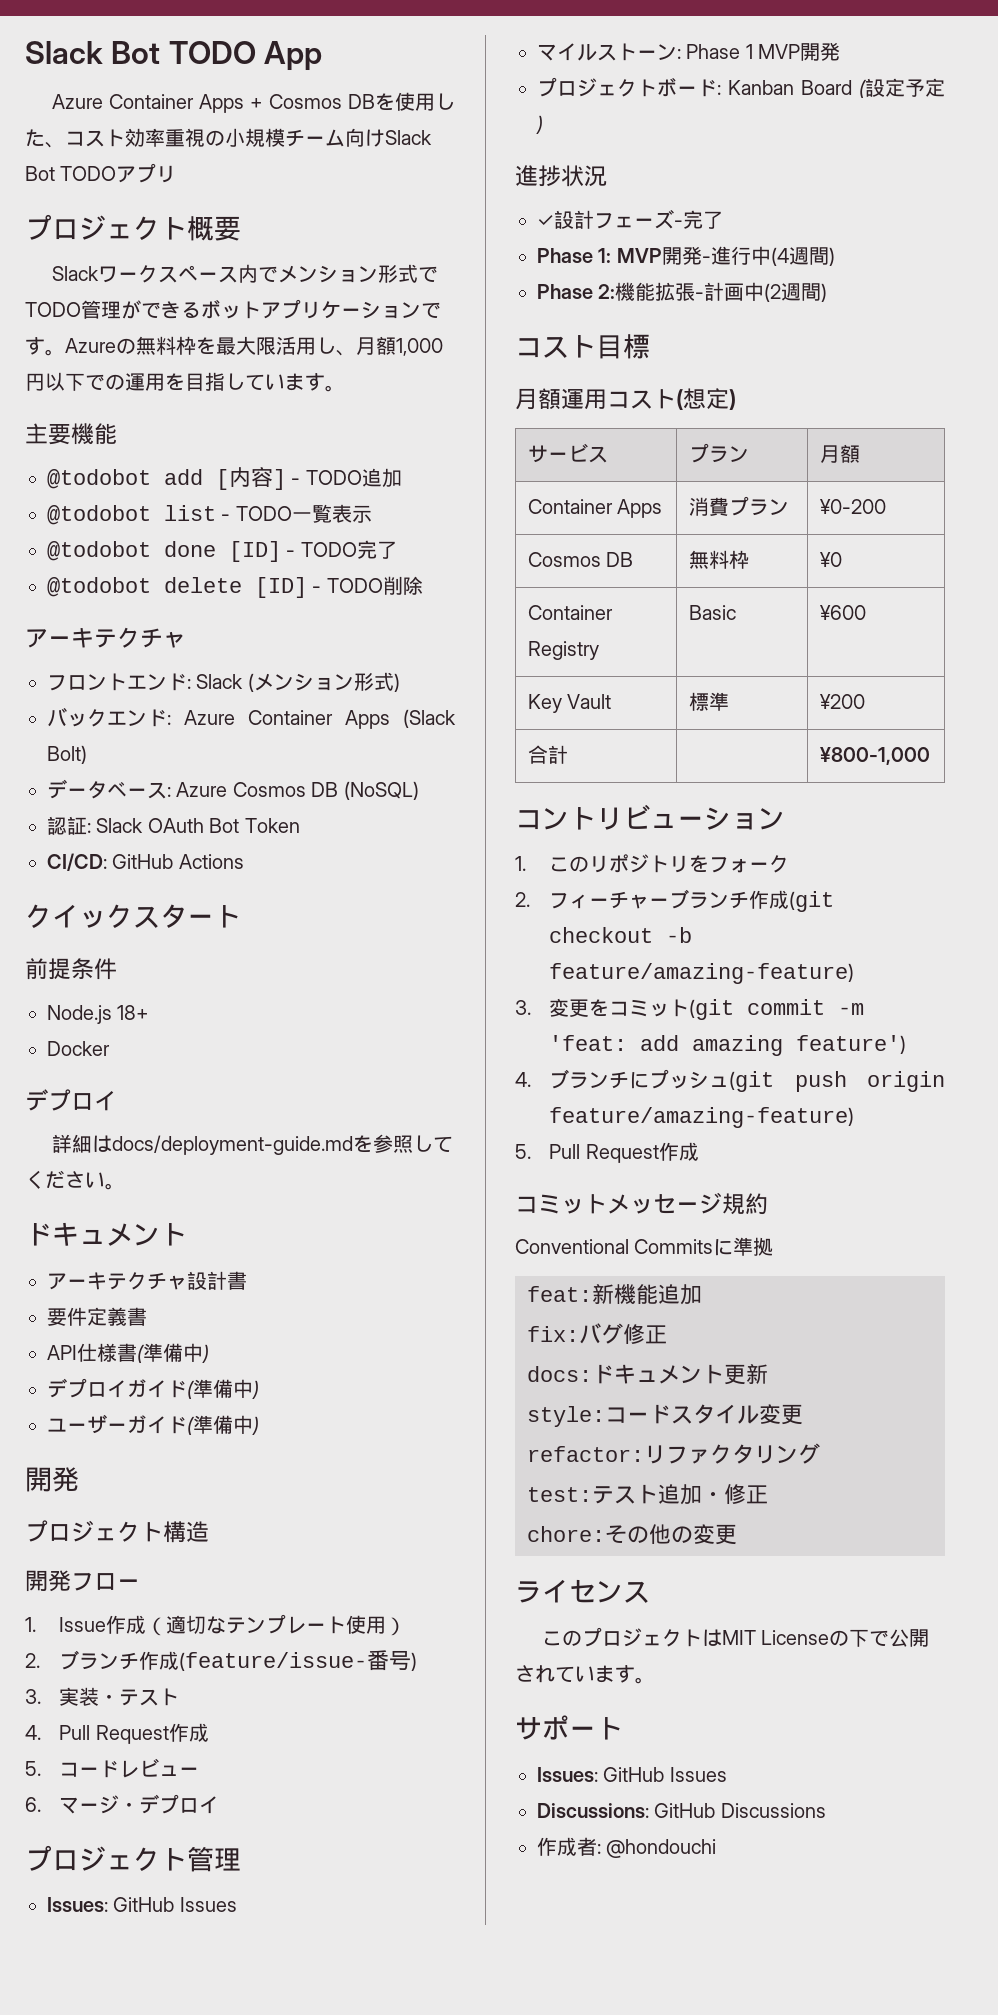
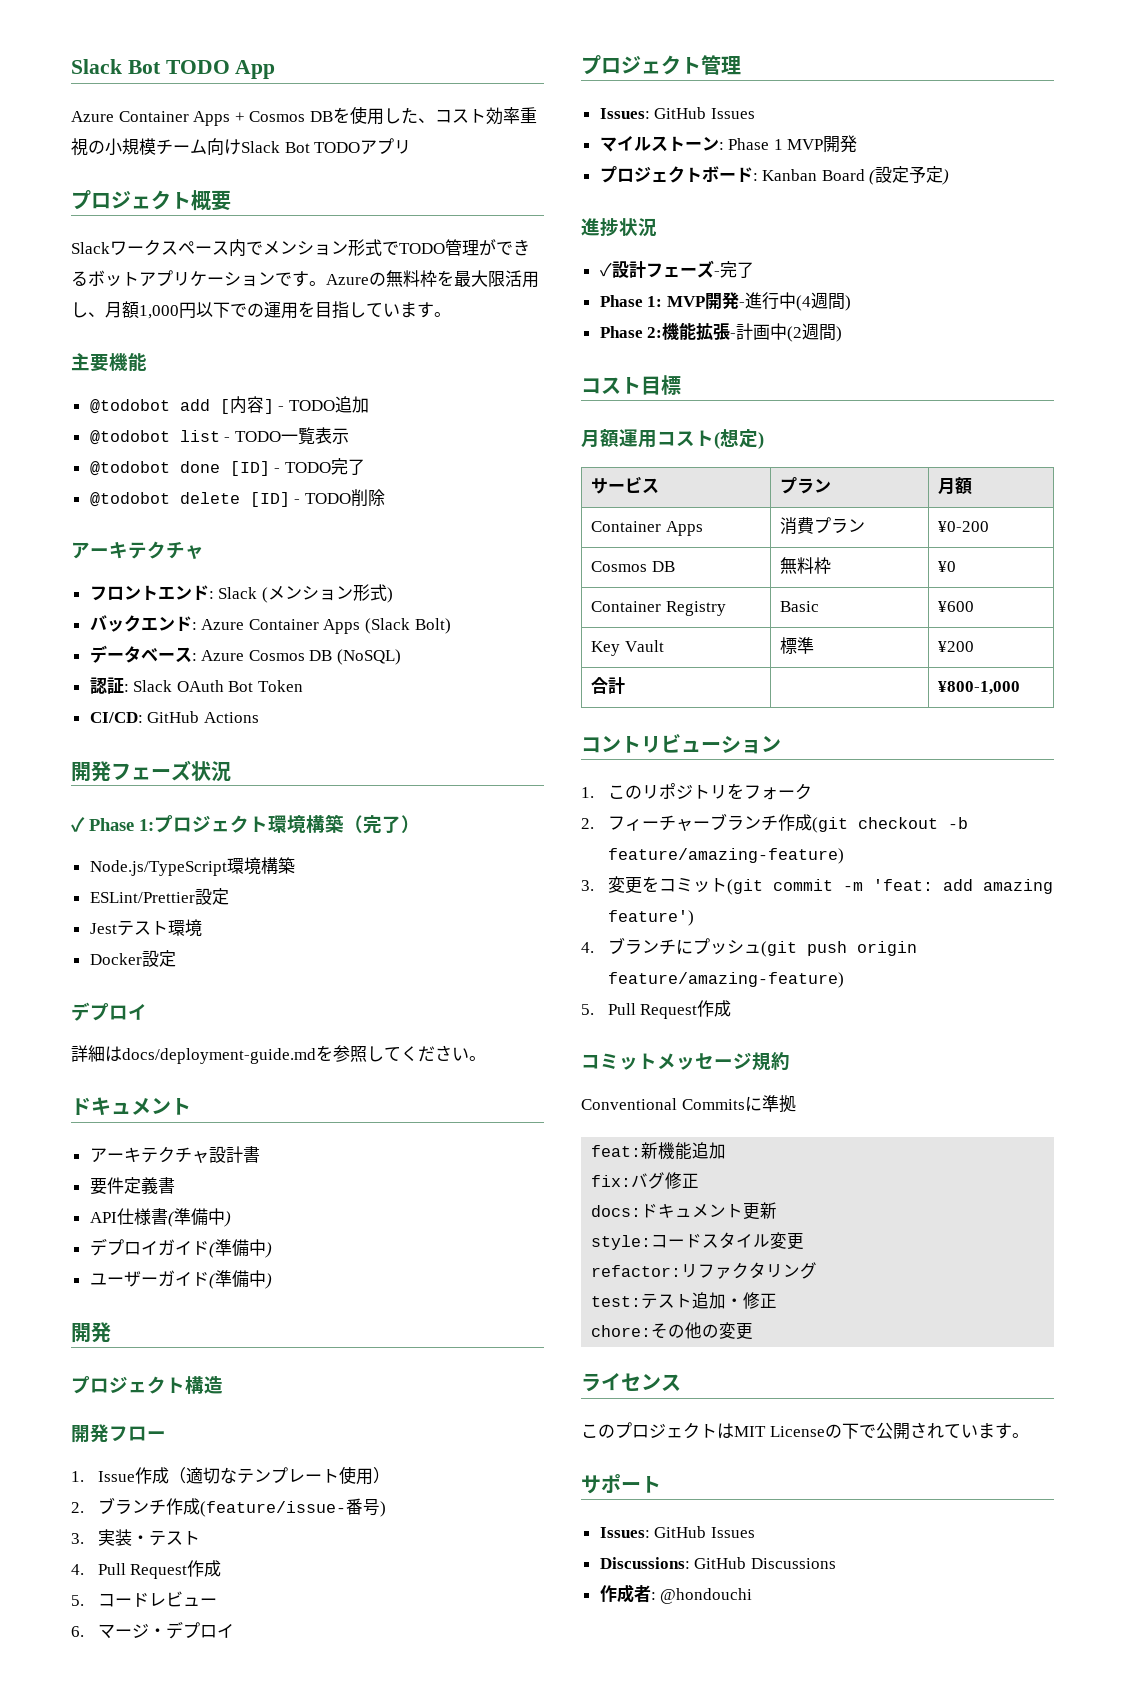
- クイックスタート
- 前提条件
- Node.js 18+
+ 開発フェーズ状況
+ ✓ Phase 1:プロジェクト環境構築（完了）
+ Node.js/TypeScript環境構築
+ ESLint/Prettier設定
+ Jestテスト環境
- Docker
+ Docker設定

